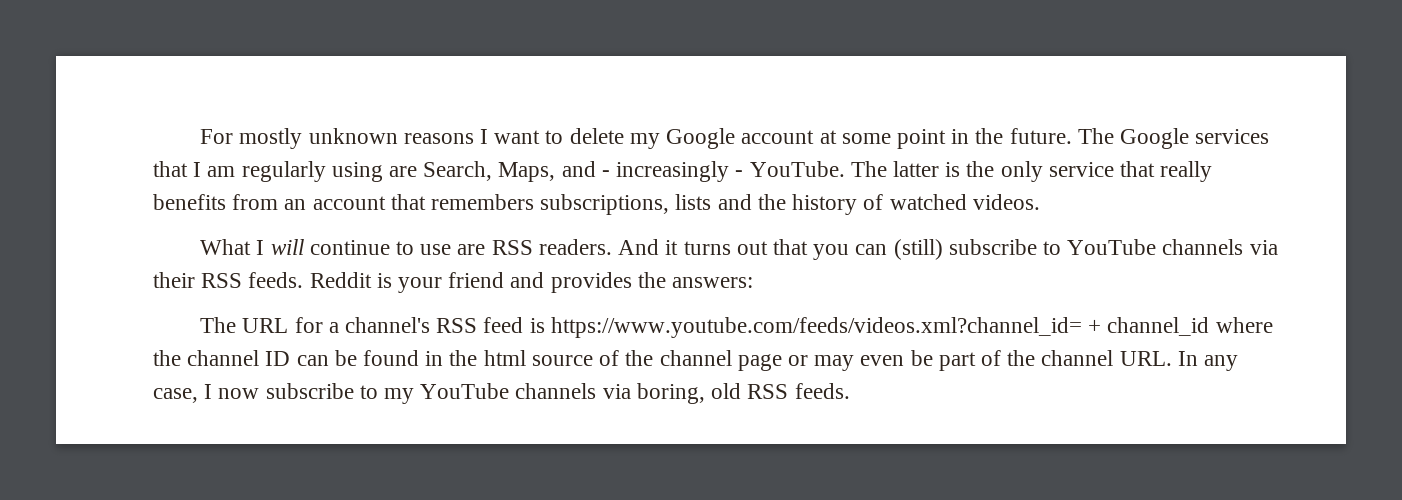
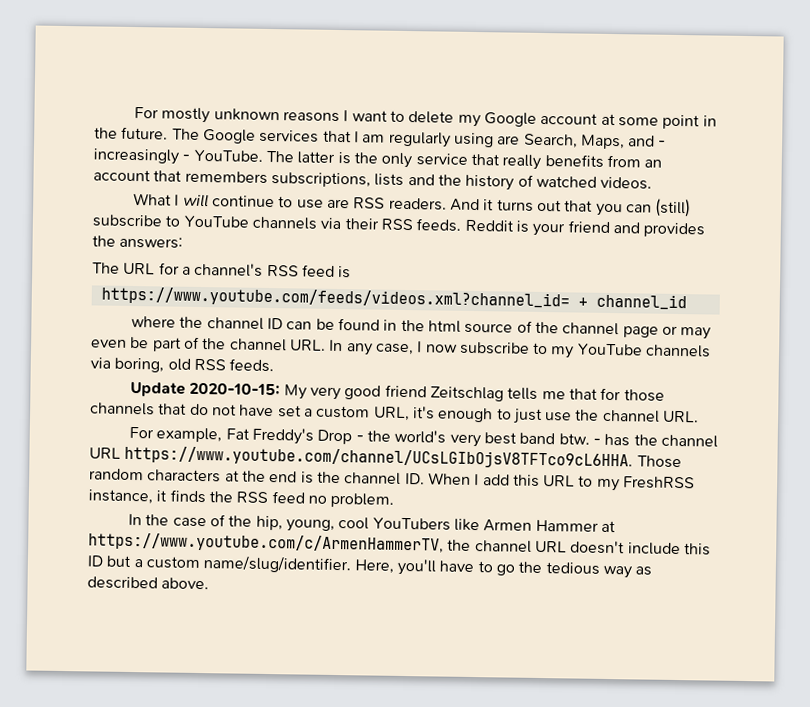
- The URL for a channel's RSS feed is https://www.youtube.com/feeds/videos.xml?channel_id= + channel_id where the channel ID can be found in the html source of the channel page or may even be part of the channel URL. In any case, I now subscribe to my YouTube channels via boring, old RSS feeds.
+ The URL for a channel's RSS feed is
+ https://www.youtube.com/feeds/videos.xml?channel_id= + channel_id
+ where the channel ID can be found in the html source of the channel page or may even be part of the channel URL. In any case, I now subscribe to my YouTube channels via boring, old RSS feeds.
+ Update 2020-10-15: My very good friend Zeitschlag tells me that for those channels that do not have set a custom URL, it's enough to just use the channel URL.
+ For example, Fat Freddy's Drop - the world's very best band btw. - has the channel URL https://www.youtube.com/channel/UCsLGIbOjsV8TFTco9cL6HHA. Those random characters at the end is the channel ID. When I add this URL to my FreshRSS instance, it finds the RSS feed no problem.
+ In the case of the hip, young, cool YouTubers like Armen Hammer at https://www.youtube.com/c/ArmenHammerTV, the channel URL doesn't include this ID but a custom name/slug/identifier. Here, you'll have to go the tedious way as described above.

